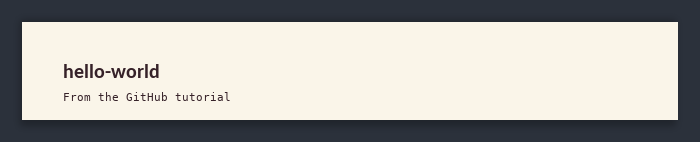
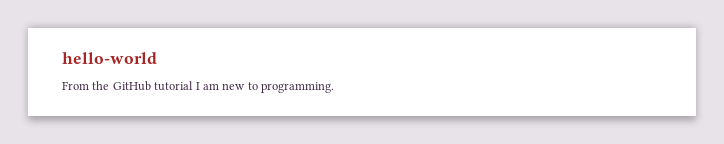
- From the GitHub tutorial
+ From the GitHub tutorial I am new to programming.

